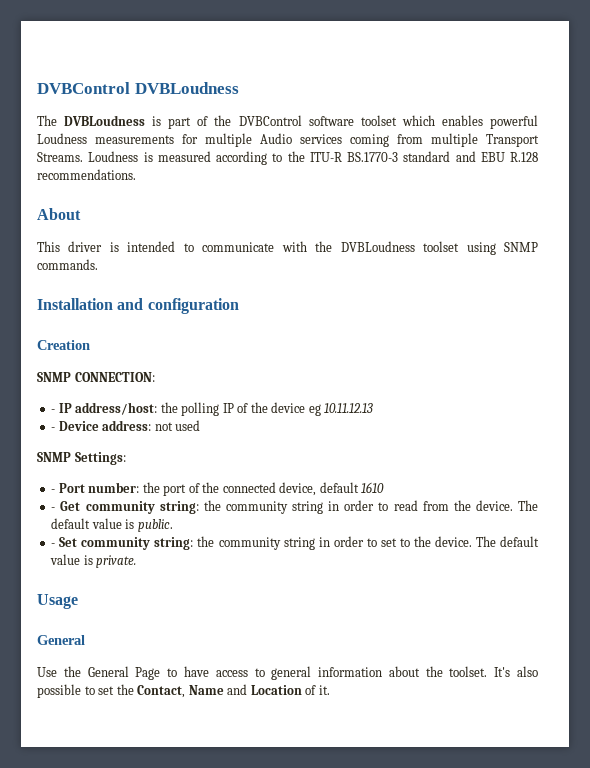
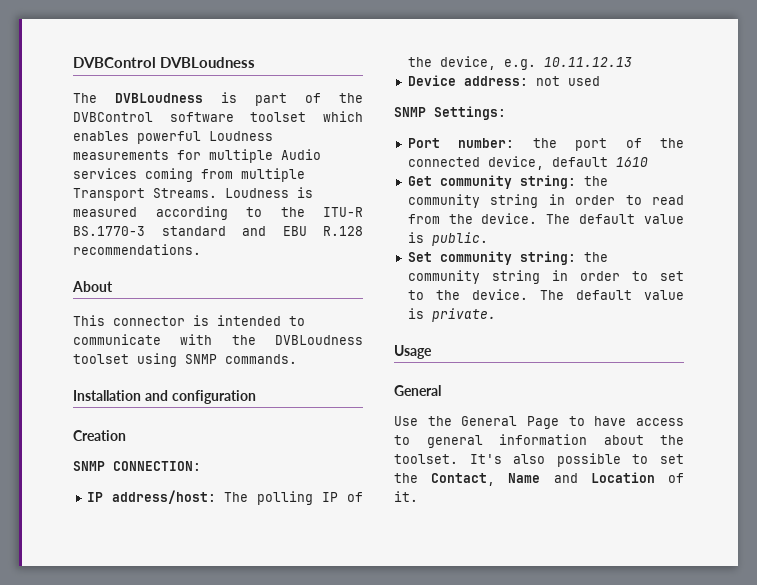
- This driver is intended to communicate with the DVBLoudness toolset using SNMP commands.
+ This connector is intended to communicate with the DVBLoudness toolset using SNMP commands.
- - IP address/host: the polling IP of the device eg 10.11.12.13
+ IP address/host: The polling IP of the device, e.g. 10.11.12.13
- - Device address: not used
+ Device address: not used
- - Port number: the port of the connected device, default 1610
+ Port number: the port of the connected device, default 1610
- - Get community string: the community string in order to read from the device.
+ Get community string: the community string in order to read from the device.
- - Set community string: the community string in order to set to the device.
+ Set community string: the community string in order to set to the device.

